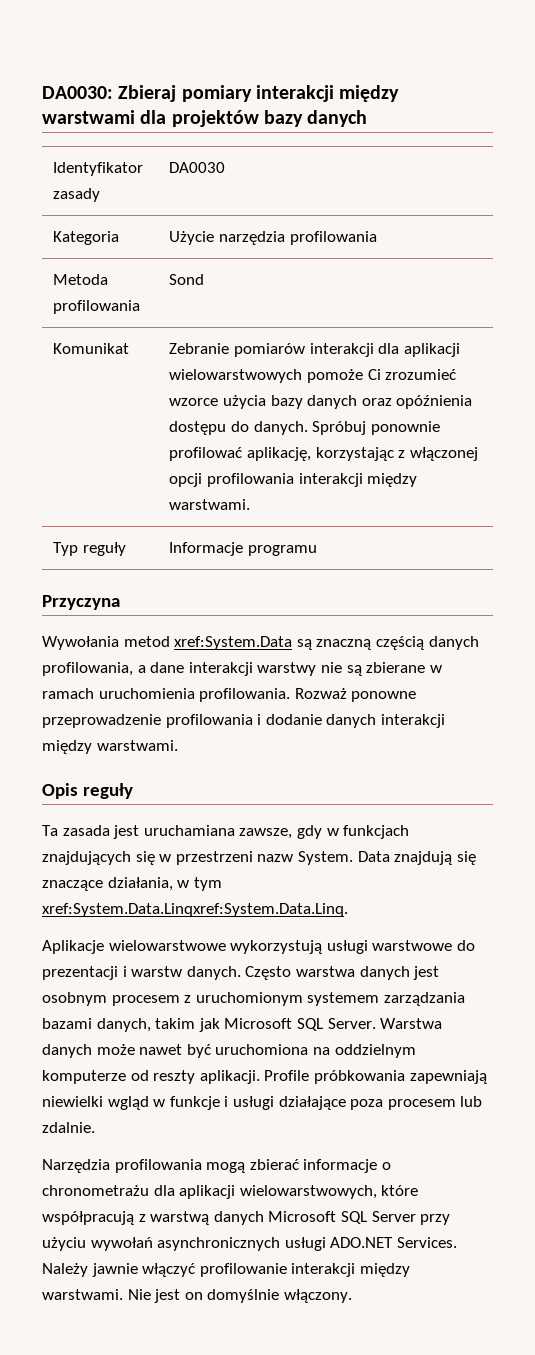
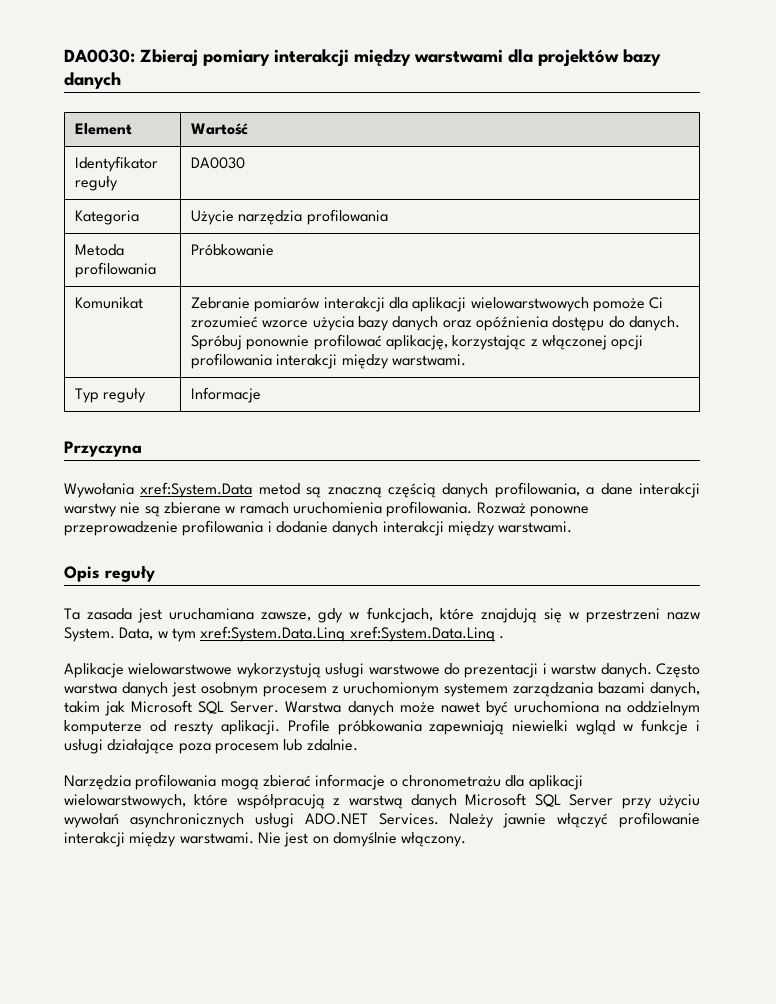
+ Element | Wartość
- Identyfikator zasady | DA0030
+ Identyfikator reguły | DA0030
- Metoda profilowania | Sond
+ Metoda profilowania | Próbkowanie
- Typ reguły | Informacje programu
+ Typ reguły | Informacje
- Wywołania metod xref:System.Data są znaczną częścią danych profilowania, a dane interakcji warstwy nie są zbierane w ramach uruchomienia profilowania.
+ Wywołania xref:System.Data metod są znaczną częścią danych profilowania, a dane interakcji warstwy nie są zbierane w ramach uruchomienia profilowania.
- Ta zasada jest uruchamiana zawsze, gdy w funkcjach znajdujących się w przestrzeni nazw System.
+ Ta zasada jest uruchamiana zawsze, gdy w funkcjach, które znajdują się w przestrzeni nazw System.
- Data znajdują się znaczące działania, w tym xref:System.Data.Linqxref:System.Data.Linq.
+ Data, w tym xref:System.Data.Linq xref:System.Data.Linq .

